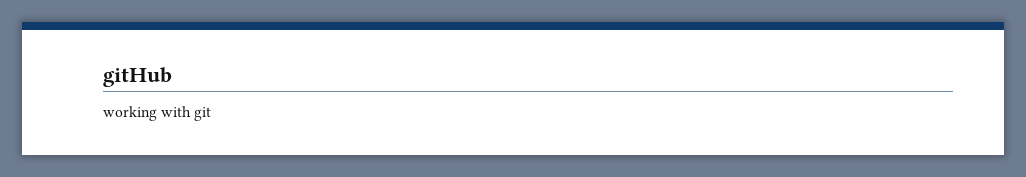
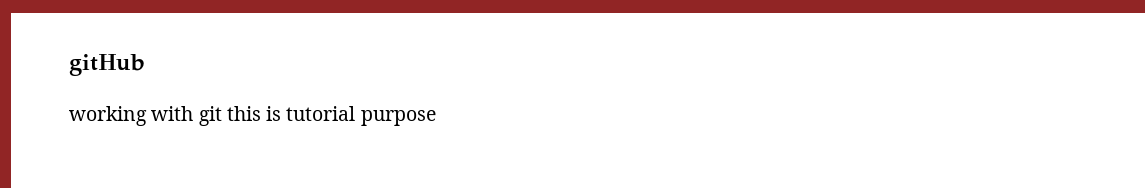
- working with git
+ working with git this is tutorial purpose

